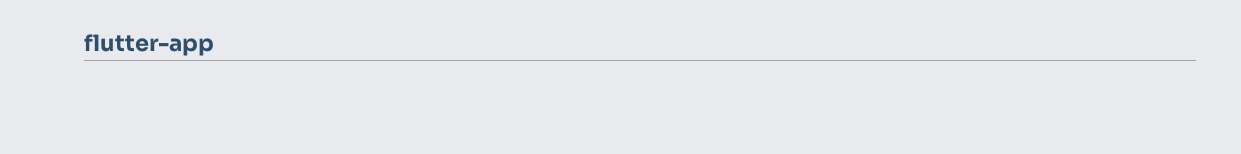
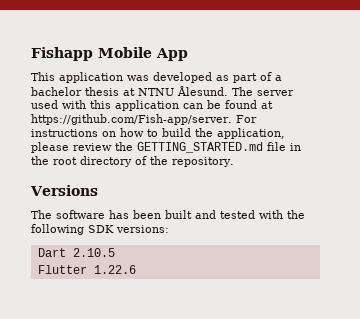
- flutter-app
+ Fishapp Mobile App
+ This application was developed as part of a bachelor thesis at NTNU Ålesund. The server used with this application can be found at https://github.com/Fish-app/server. For instructions on how to build the application, please review the GETTING_STARTED.md file in the root directory of the repository.
+ Versions
+ The software has been built and tested with the following SDK versions:
+ Dart 2.10.5
+ Flutter 1.22.6

